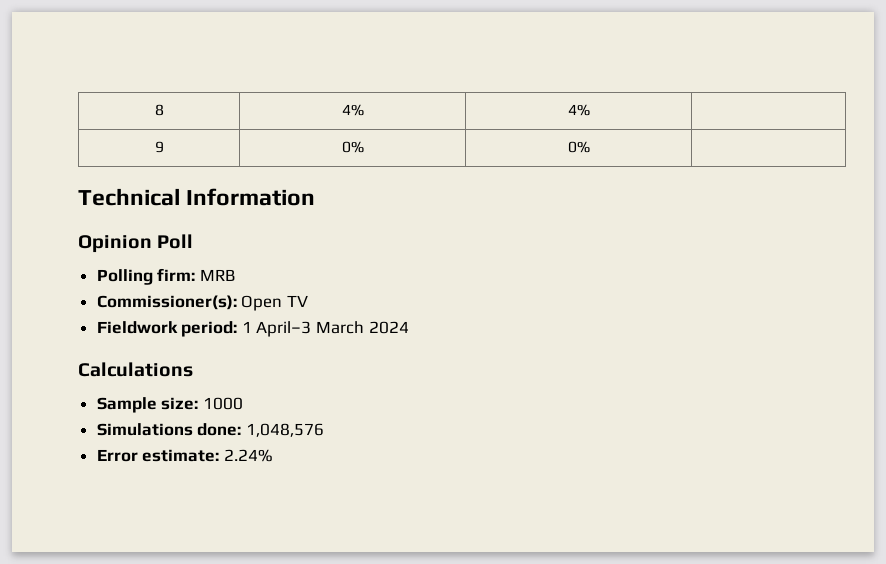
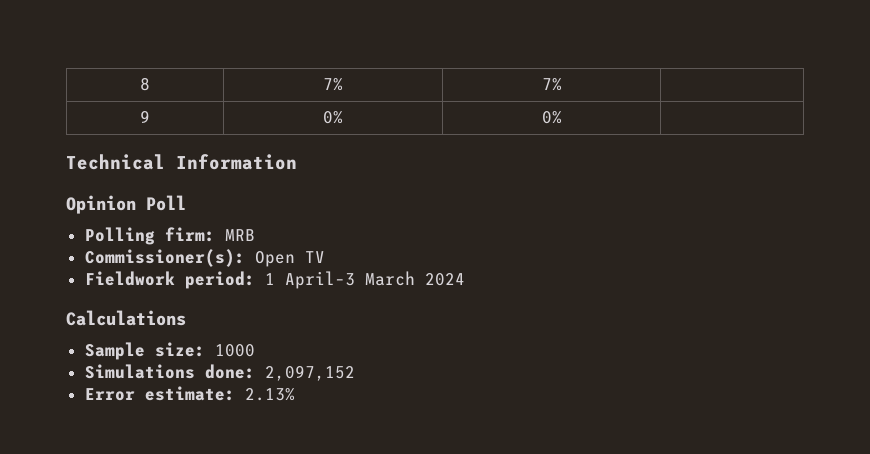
- 8 | 4% | 4% |
+ 8 | 7% | 7% |
- Simulations done: 1,048,576
+ Simulations done: 2,097,152
- Error estimate: 2.24%
+ Error estimate: 2.13%

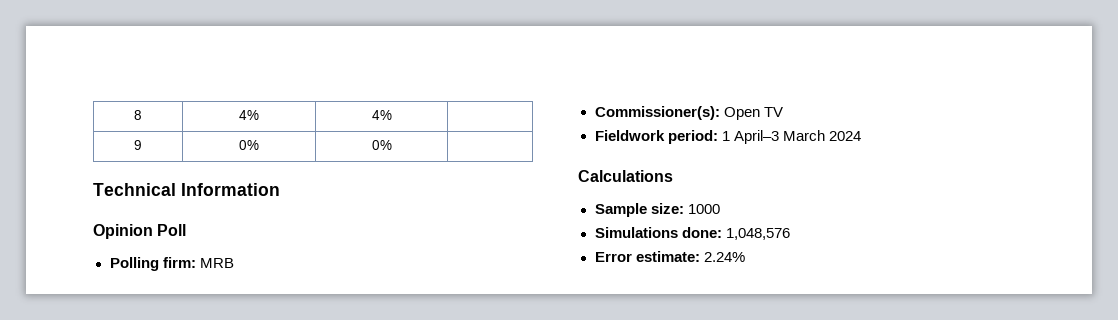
- 8 | 7% | 7% |
+ 8 | 4% | 4% |
- Simulations done: 2,097,152
+ Simulations done: 1,048,576
- Error estimate: 2.13%
+ Error estimate: 2.24%

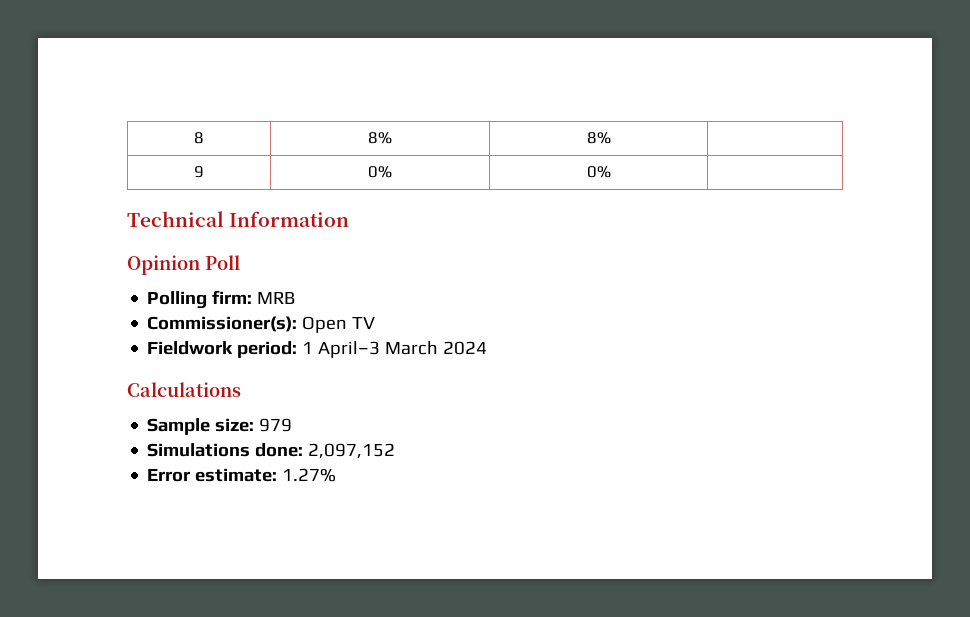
- 8 | 4% | 4% |
+ 8 | 8% | 8% |
- Sample size: 1000
+ Sample size: 979
- Simulations done: 1,048,576
+ Simulations done: 2,097,152
- Error estimate: 2.24%
+ Error estimate: 1.27%

